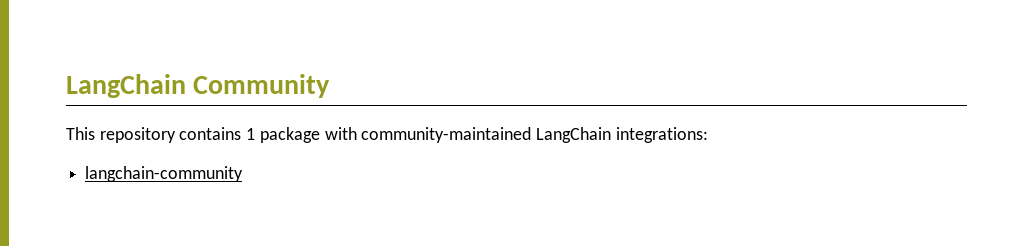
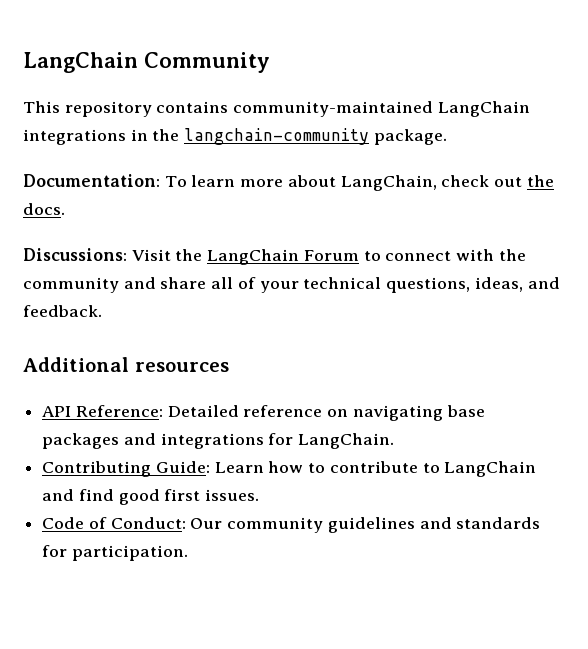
- This repository contains 1 package with community-maintained LangChain integrations:
- langchain-community
+ This repository contains community-maintained LangChain integrations in the langchain-community package.
+ Documentation: To learn more about LangChain, check out the docs.
+ Discussions: Visit the LangChain Forum to connect with the community and share all of your technical questions, ideas, and feedback.
+ Additional resources
+ API Reference: Detailed reference on navigating base packages and integrations for LangChain.
+ Contributing Guide: Learn how to contribute to LangChain and find good first issues.
+ Code of Conduct: Our community guidelines and standards for participation.

